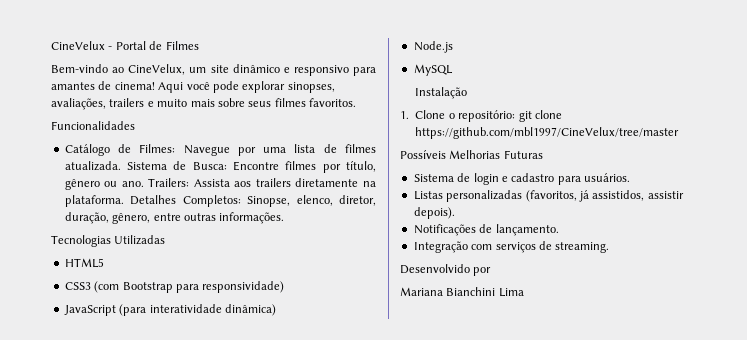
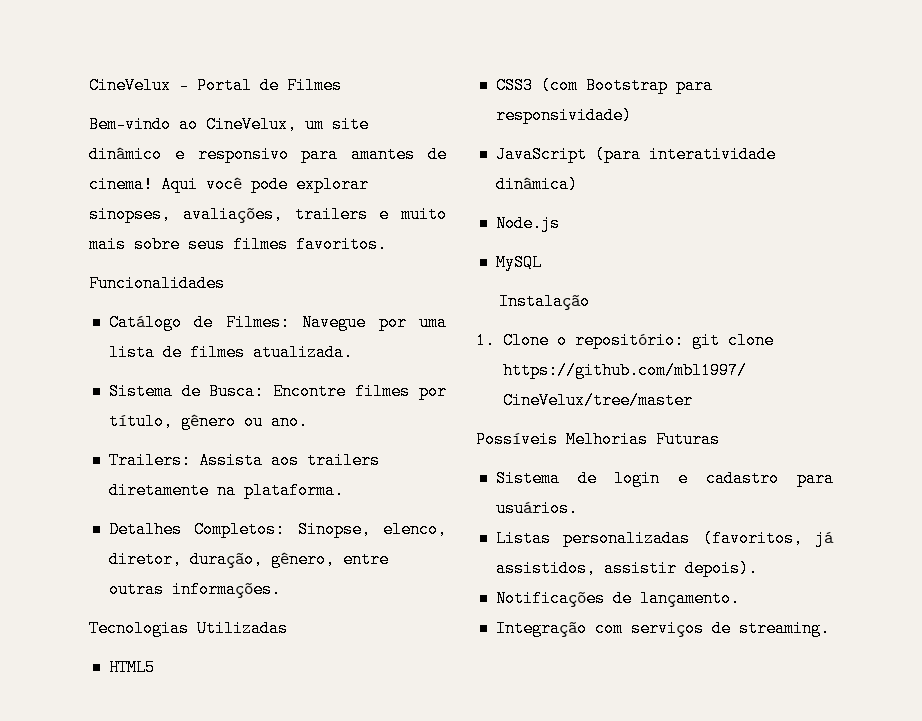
- Catálogo de Filmes: Navegue por uma lista de filmes atualizada. Sistema de Busca: Encontre filmes por título, gênero ou ano. Trailers: Assista aos trailers diretamente na plataforma. Detalhes Completos: Sinopse, elenco, diretor, duração, gênero, entre outras informações.
+ Catálogo de Filmes: Navegue por uma lista de filmes atualizada.
+ Sistema de Busca: Encontre filmes por título, gênero ou ano.
+ Trailers: Assista aos trailers diretamente na plataforma.
+ Detalhes Completos: Sinopse, elenco, diretor, duração, gênero, entre outras informações.
- Desenvolvido por
- Mariana Bianchini Lima

